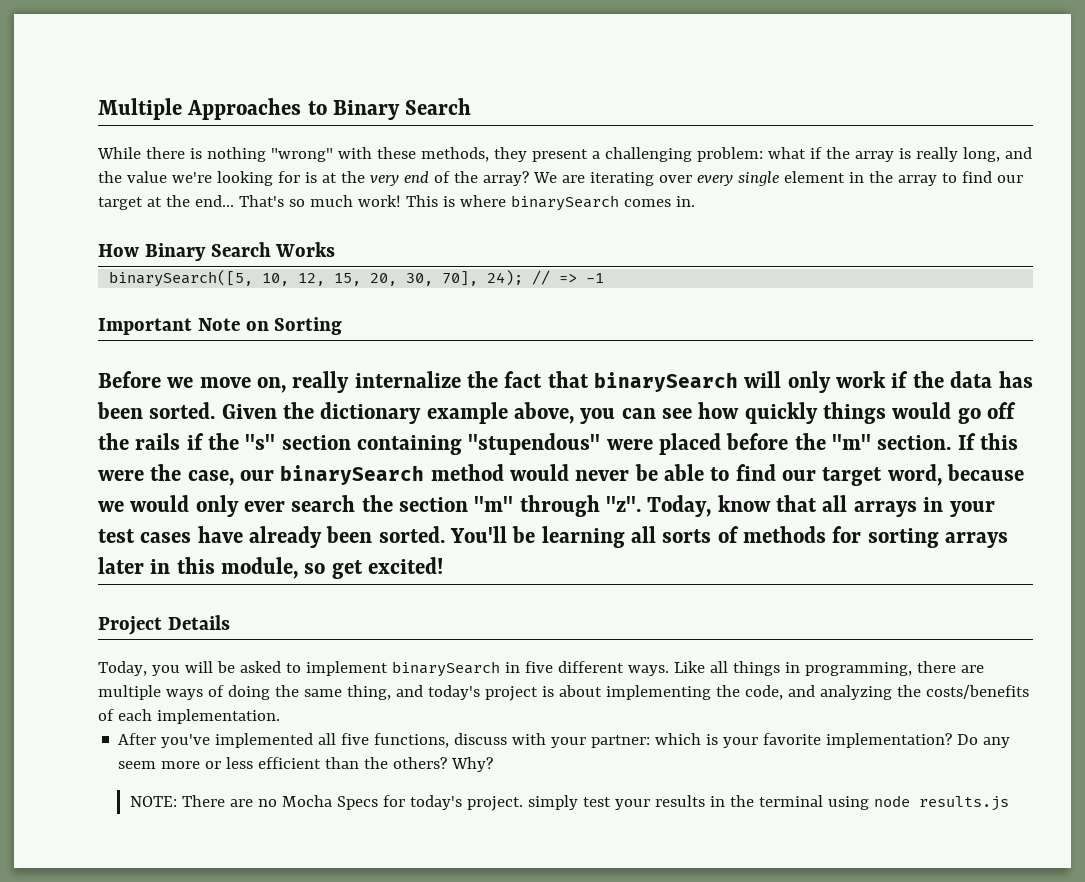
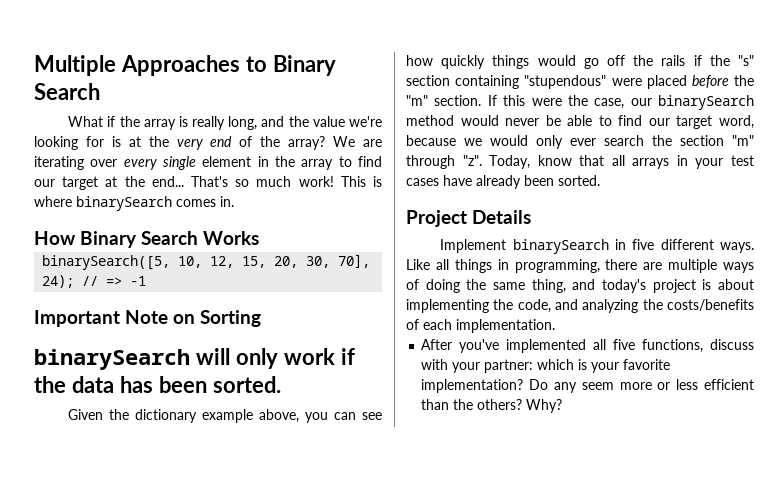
- While there is nothing "wrong" with these methods, they present a challenging problem: what if the array is really long, and the value we're looking for is at the very end of the array?
+ What if the array is really long, and the value we're looking for is at the very end of the array?
- Before we move on, really internalize the fact that binarySearch will only work if the data has been sorted. Given the dictionary example above, you can see how quickly things would go off the rails if the "s" section containing "stupendous" were placed before the "m" section.
+ binarySearch will only work if the data has been sorted.
+ Given the dictionary example above, you can see how quickly things would go off the rails if the "s" section containing "stupendous" were placed before the "m" section.
- Today, know that all arrays in your test cases have already been sorted. You'll be learning all sorts of methods for sorting arrays later in this module, so get excited!
+ Today, know that all arrays in your test cases have already been sorted.
  Project Details
- Today, you will be asked to implement binarySearch in five different ways.
+ Implement binarySearch in five different ways.
- NOTE: There are no Mocha Specs for today's project. simply test your results in the terminal using node results.js

